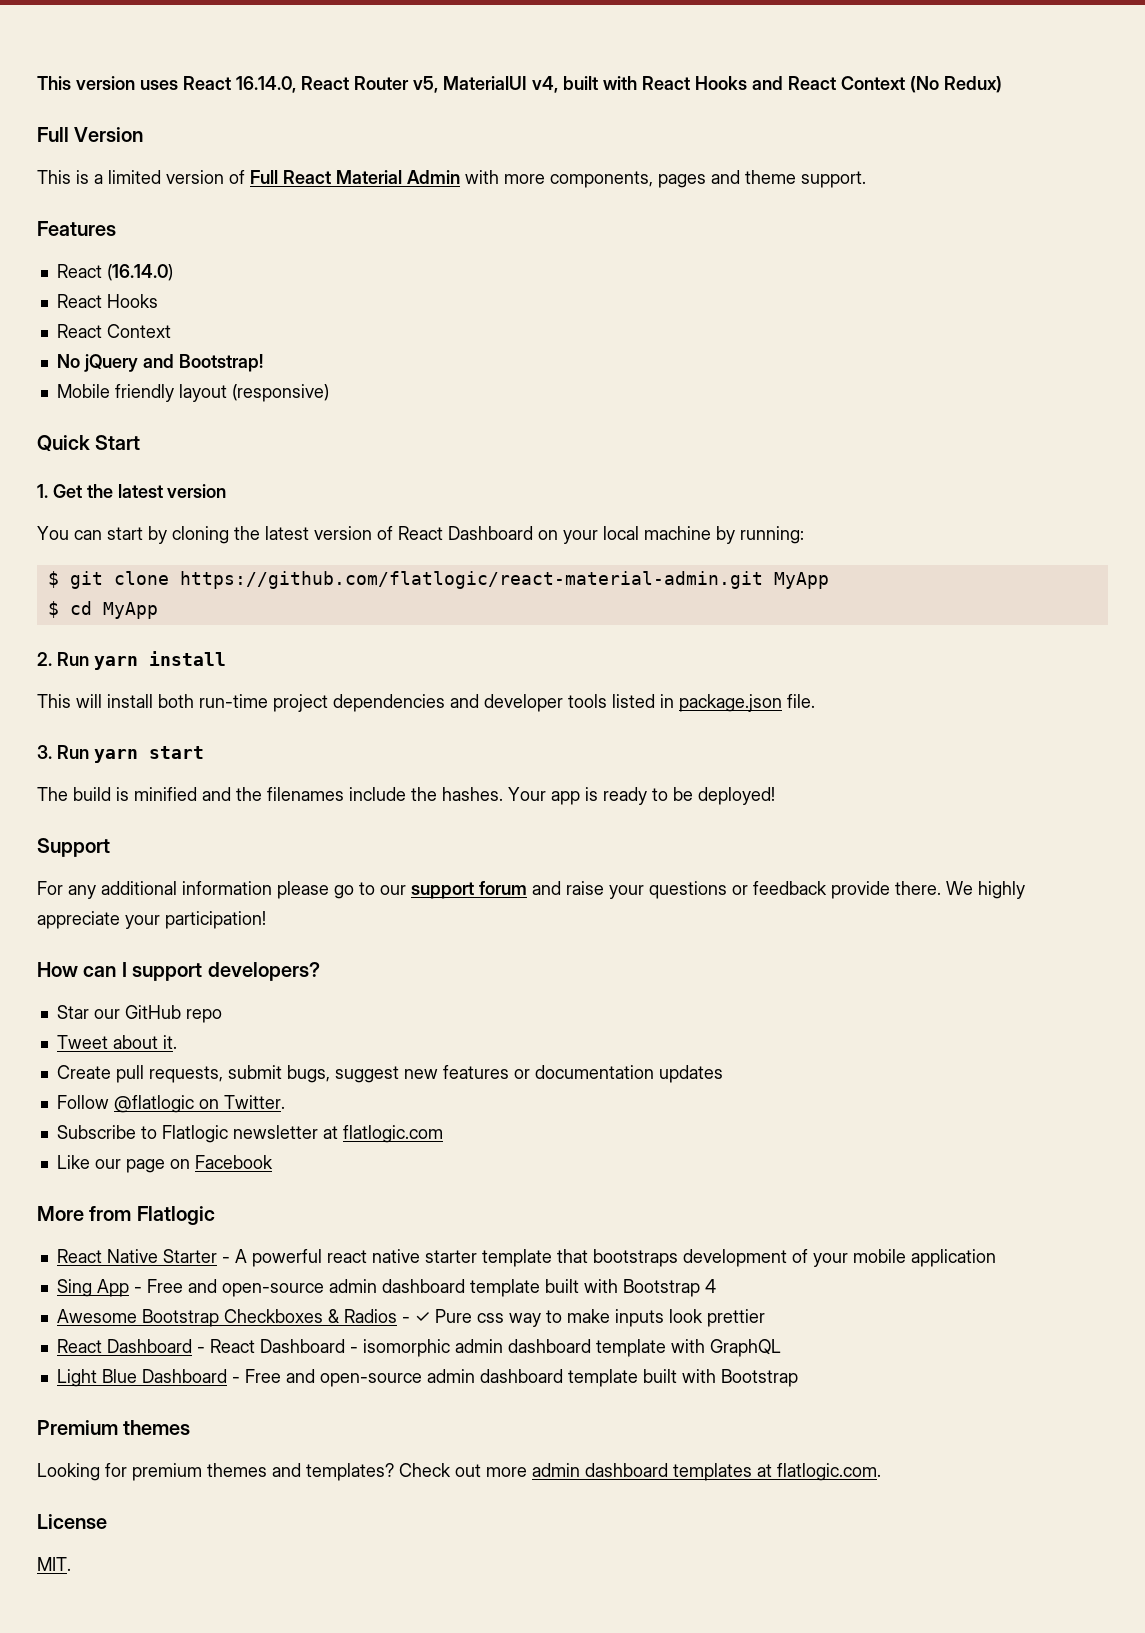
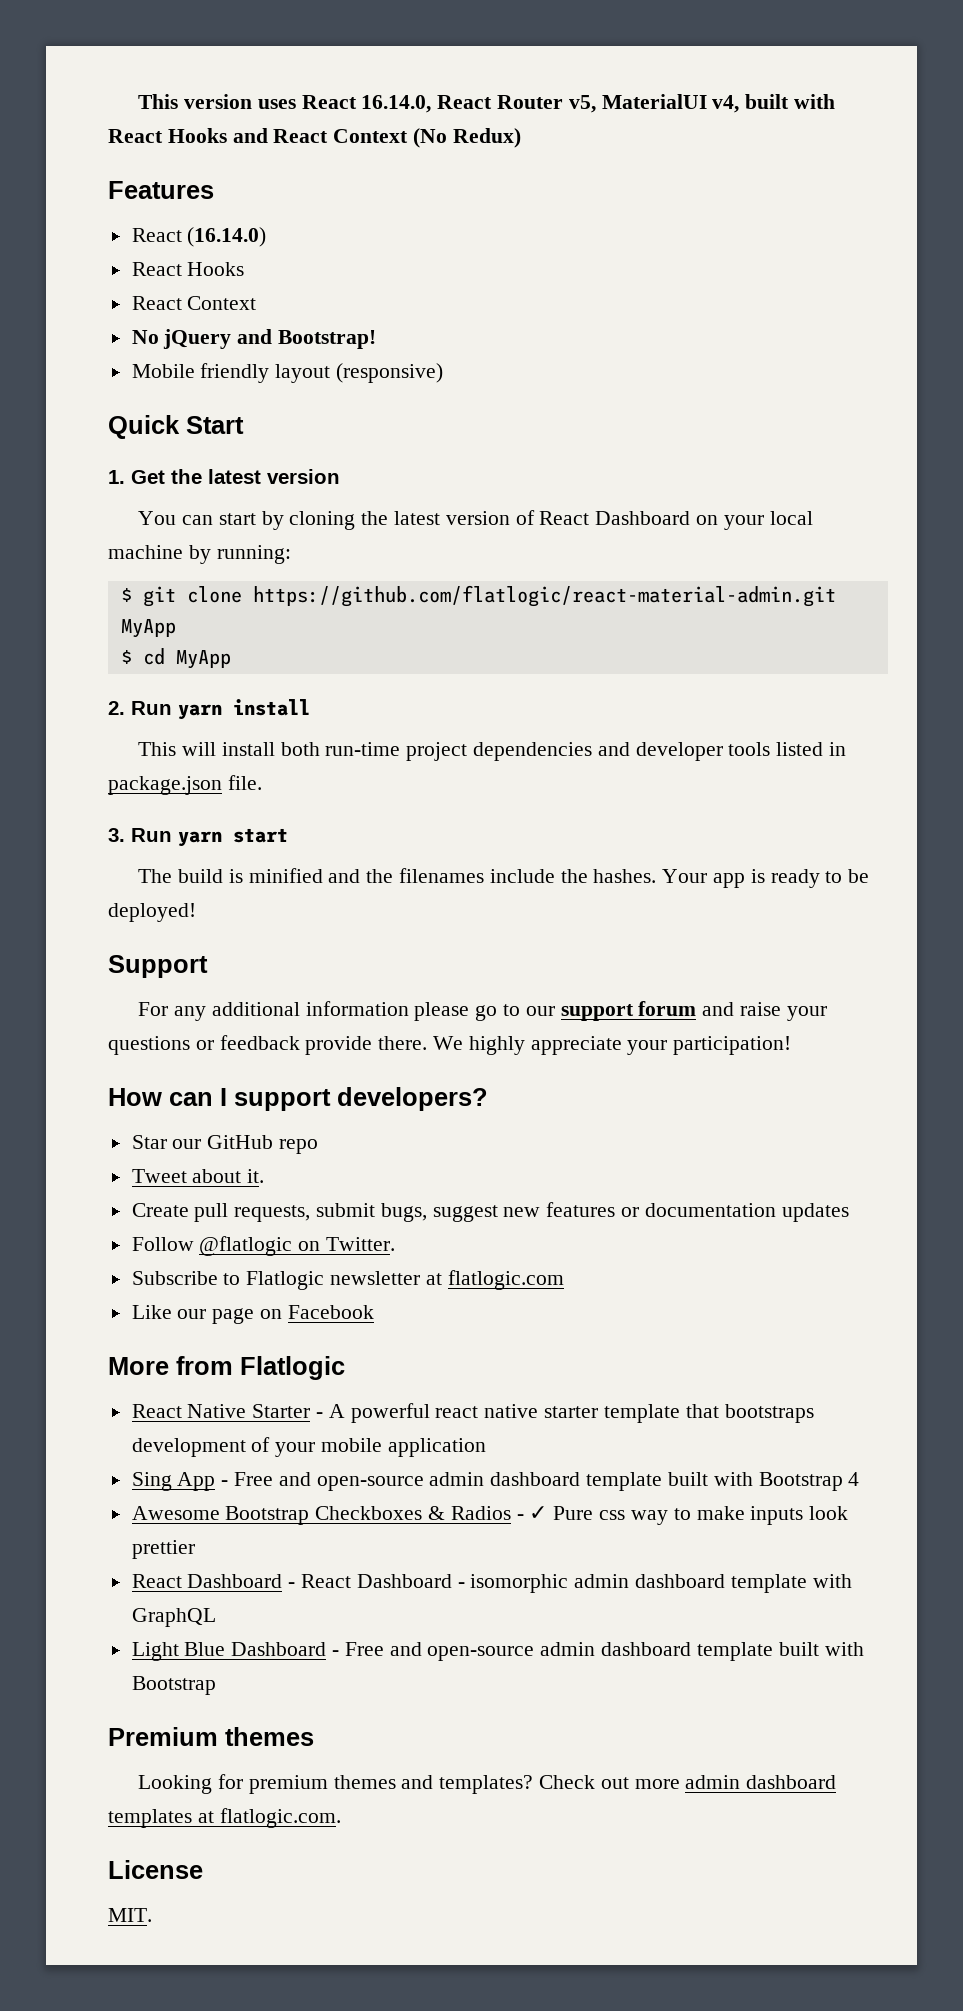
- Full Version
- This is a limited version of Full React Material Admin with more components, pages and theme support.

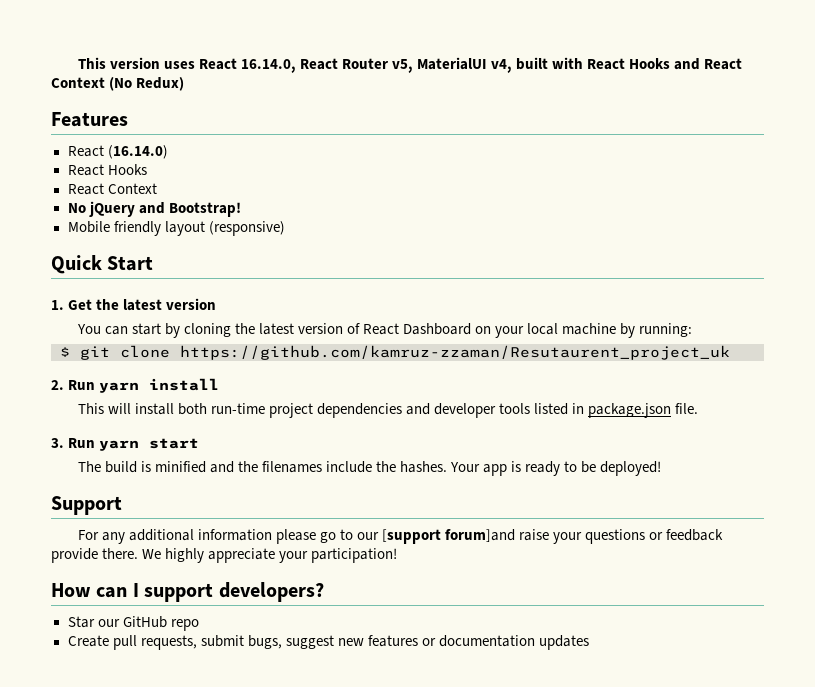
- $ git clone https://github.com/flatlogic/react-material-admin.git MyApp
- $ cd MyApp
+ $ git clone https://github.com/kamruz-zzaman/Resutaurent_project_uk
- For any additional information please go to our support forum and raise your questions or feedback provide there.
+ For any additional information please go to our [support forum]and raise your questions or feedback provide there.
- Tweet about it.
- Follow @flatlogic on Twitter.
- Subscribe to Flatlogic newsletter at flatlogic.com
- Like our page on Facebook
- More from Flatlogic
- React Native Starter - A powerful react native starter template that bootstraps development of your mobile application
- Sing App - Free and open-source admin dashboard template built with Bootstrap 4
- Awesome Bootstrap Checkboxes & Radios - ✓ Pure css way to make inputs look prettier
- React Dashboard - React Dashboard - isomorphic admin dashboard template with GraphQL
- Light Blue Dashboard - Free and open-source admin dashboard template built with Bootstrap
- Premium themes
- Looking for premium themes and templates? Check out more admin dashboard templates at flatlogic.com.
- License
- MIT.

